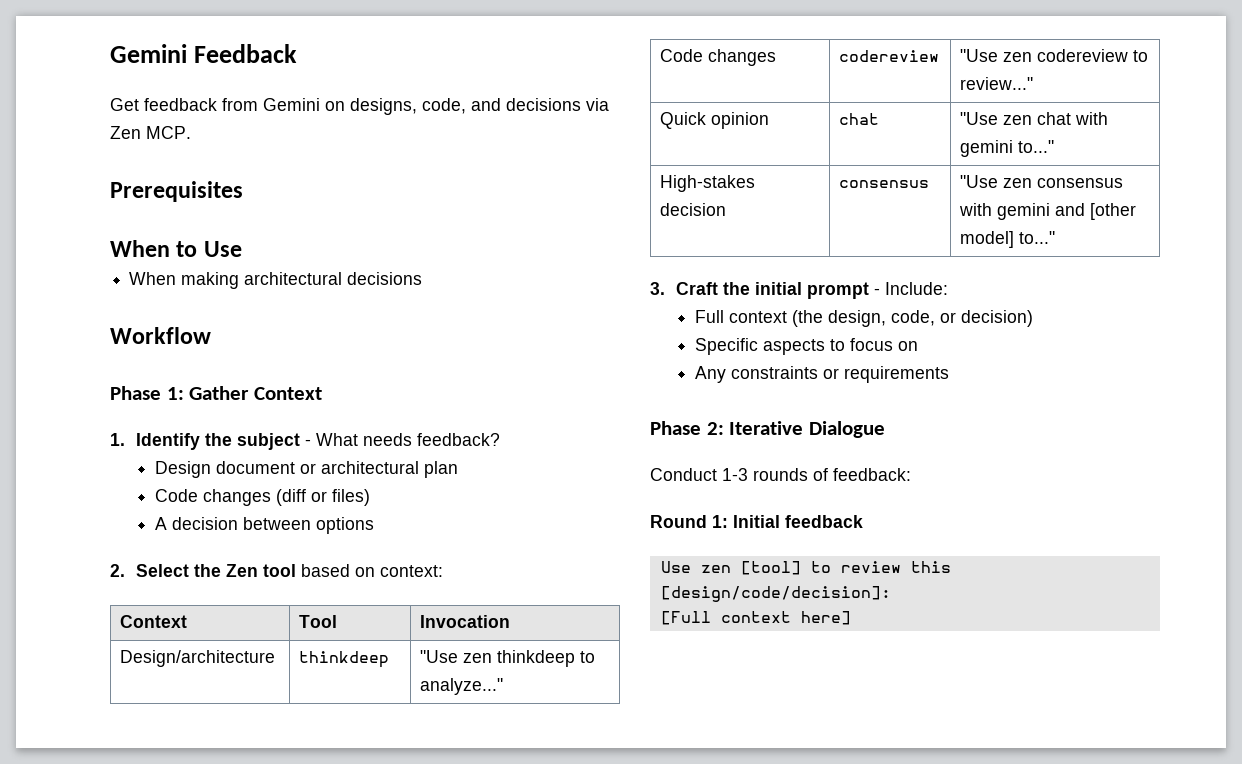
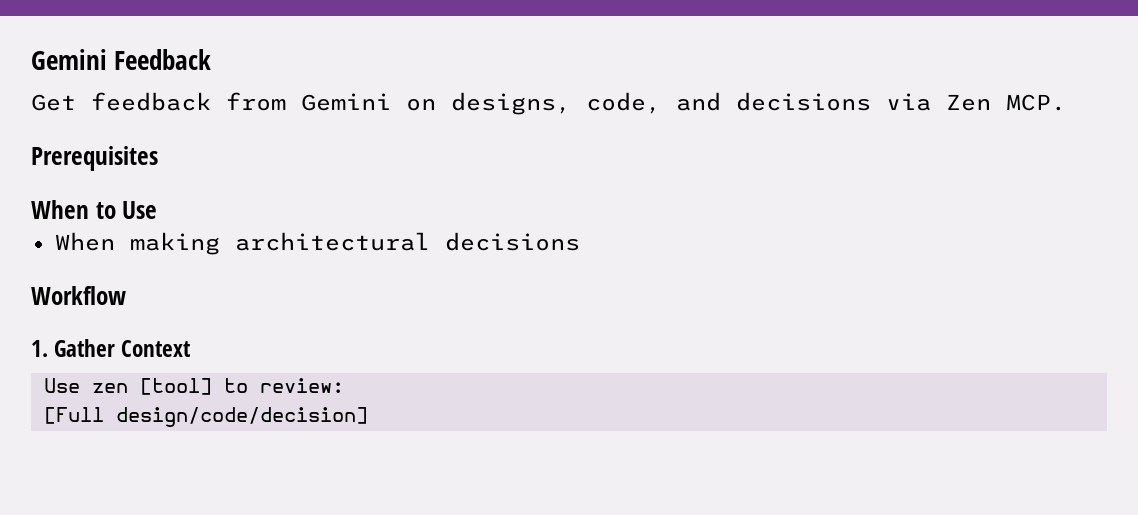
- Phase 1: Gather Context
+ 1. Gather Context
- 1. Identify the subject - What needs feedback?
- Design document or architectural plan
- Code changes (diff or files)
- A decision between options
- 2. Select the Zen tool based on context:
- Context | Tool | Invocation
- Design/architecture | thinkdeep | "Use zen thinkdeep to analyze..."
- Code changes | codereview | "Use zen codereview to review..."
- Quick opinion | chat | "Use zen chat with gemini to..."
- High-stakes decision | consensus | "Use zen consensus with gemini and [other model] to..."
- 3. Craft the initial prompt - Include:
- Full context (the design, code, or decision)
- Specific aspects to focus on
- Any constraints or requirements
- Phase 2: Iterative Dialogue
- Conduct 1-3 rounds of feedback:
- Round 1: Initial feedback
- Use zen [tool] to review this [design/code/decision]:
+ Use zen [tool] to review:
- [Full context here]
+ [Full design/code/decision]

